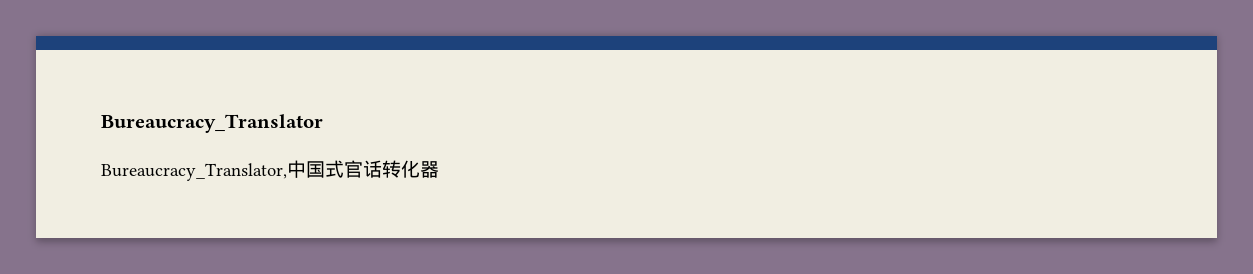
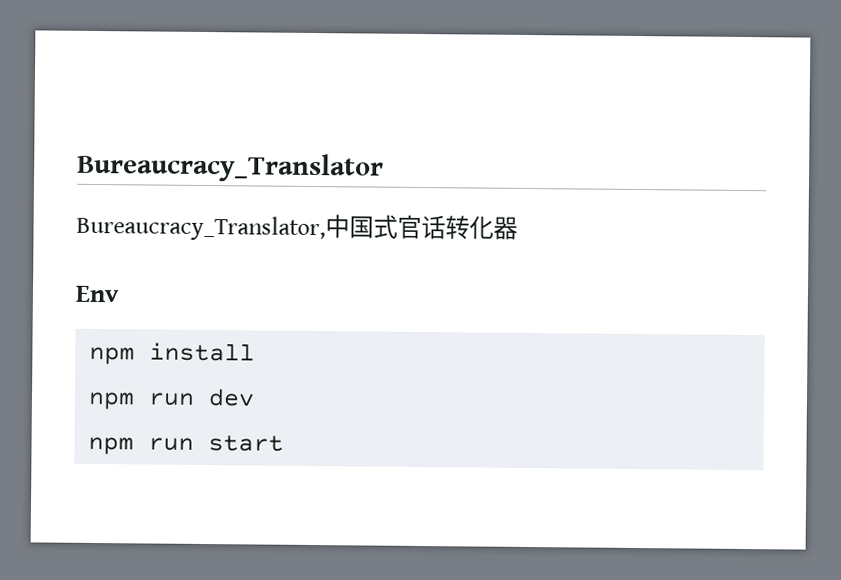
+ Env
+ npm install
+ npm run dev
+ npm run start

